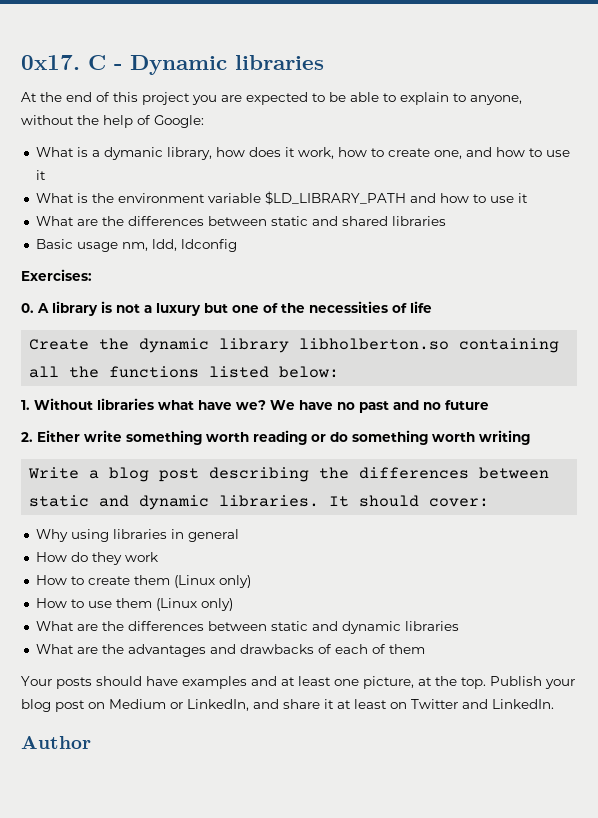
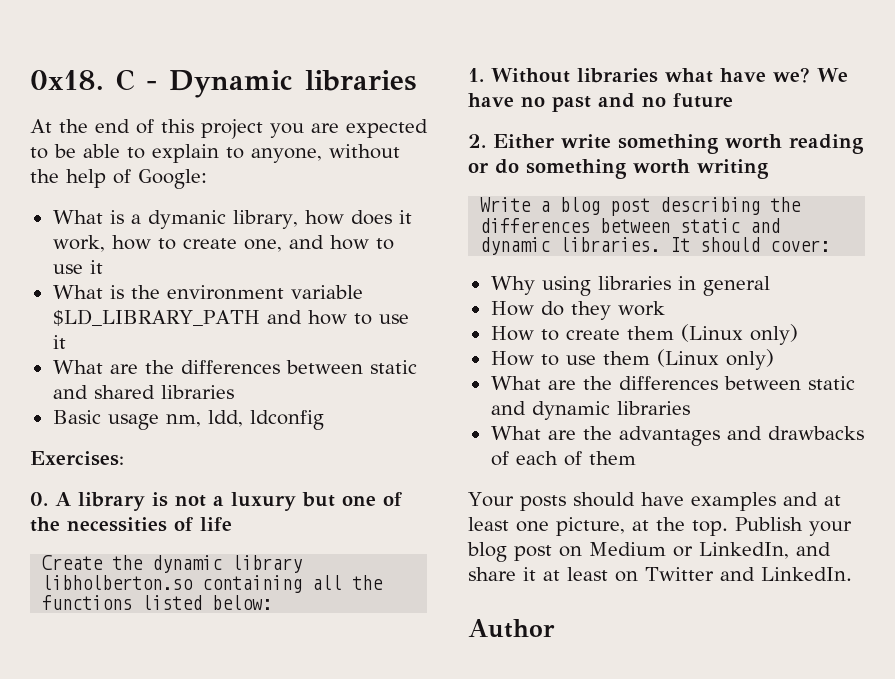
- 0x17.
+ 0x18.

